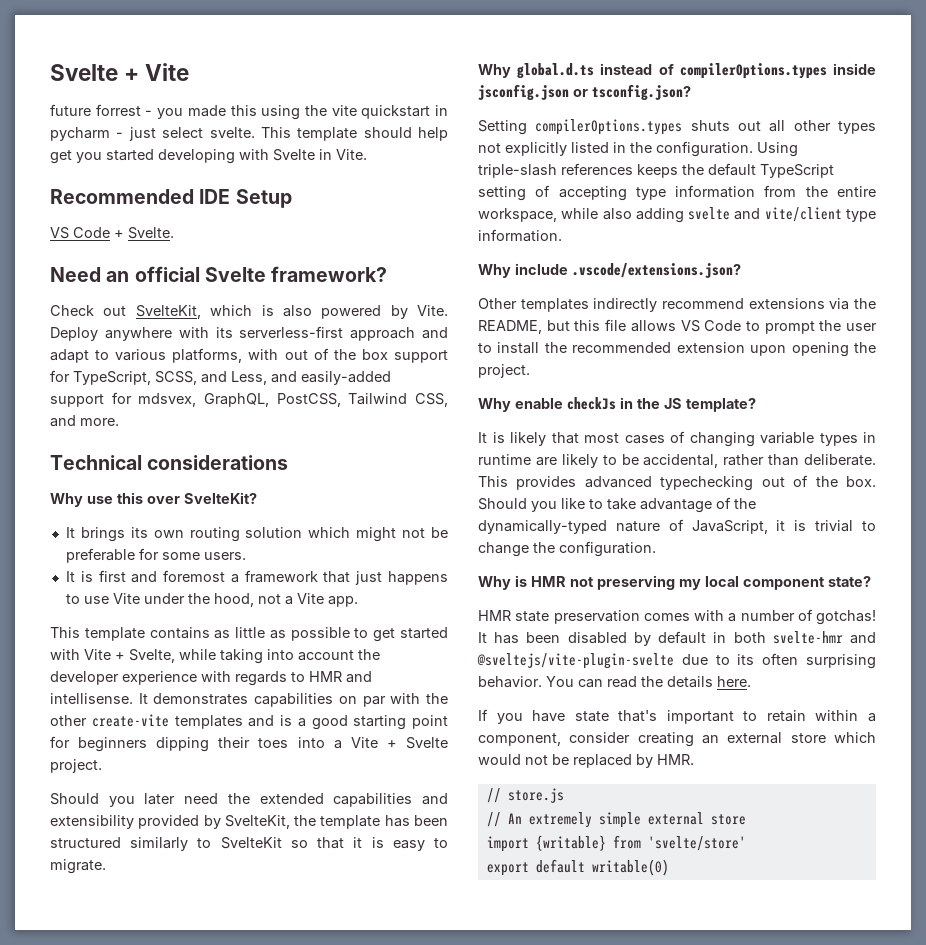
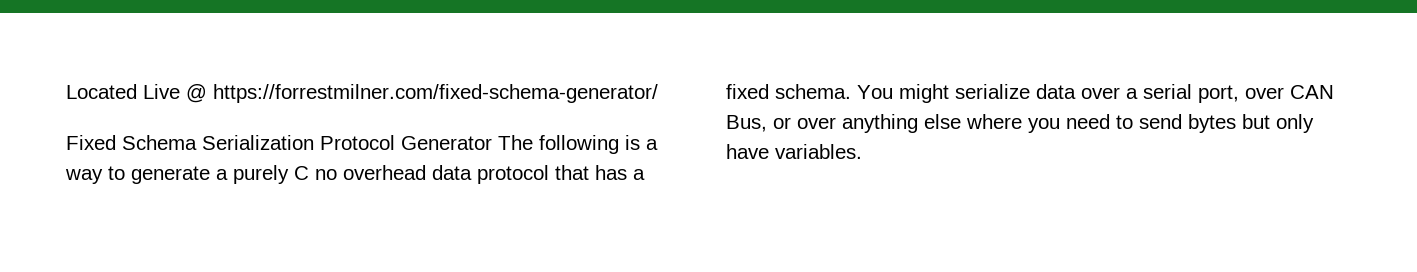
- Svelte + Vite
- future forrest - you made this using the vite quickstart in pycharm - just select svelte. This template should help get you started developing with Svelte in Vite.
- Recommended IDE Setup
- VS Code + Svelte.
- Need an official Svelte framework?
- Check out SvelteKit, which is also powered by Vite. Deploy anywhere with its serverless-first approach and adapt to various platforms, with out of the box support for TypeScript, SCSS, and Less, and easily-added support for mdsvex, GraphQL, PostCSS, Tailwind CSS, and more.
- Technical considerations
- Why use this over SvelteKit?
- It brings its own routing solution which might not be preferable for some users.
- It is first and foremost a framework that just happens to use Vite under the hood, not a Vite app.
- This template contains as little as possible to get started with Vite + Svelte, while taking into account the developer experience with regards to HMR and intellisense. It demonstrates capabilities on par with the other create-vite templates and is a good starting point for beginners dipping their toes into a Vite + Svelte project.
- Should you later need the extended capabilities and extensibility provided by SvelteKit, the template has been structured similarly to SvelteKit so that it is easy to migrate.
- Why global.d.ts instead of compilerOptions.types inside jsconfig.json or tsconfig.json?
- Setting compilerOptions.types shuts out all other types not explicitly listed in the configuration. Using triple-slash references keeps the default TypeScript setting of accepting type information from the entire workspace, while also adding svelte and vite/client type information.
- Why include .vscode/extensions.json?
- Other templates indirectly recommend extensions via the README, but this file allows VS Code to prompt the user to install the recommended extension upon opening the project.
- Why enable checkJs in the JS template?
- It is likely that most cases of changing variable types in runtime are likely to be accidental, rather than deliberate. This provides advanced typechecking out of the box. Should you like to take advantage of the dynamically-typed nature of JavaScript, it is trivial to change the configuration.
- Why is HMR not preserving my local component state?
- HMR state preservation comes with a number of gotchas! It has been disabled by default in both svelte-hmr and @sveltejs/vite-plugin-svelte due to its often surprising behavior. You can read the details here.
- If you have state that's important to retain within a component, consider creating an external store which would not be replaced by HMR.
- // store.js
- // An extremely simple external store
- import {writable} from 'svelte/store'
- export default writable(0)
+ Located Live @ https://forrestmilner.com/fixed-schema-generator/
+ Fixed Schema Serialization Protocol Generator The following is a way to generate a purely C no overhead data protocol that has a fixed schema. You might serialize data over a serial port, over CAN Bus, or over anything else where you need to send bytes but only have variables.

